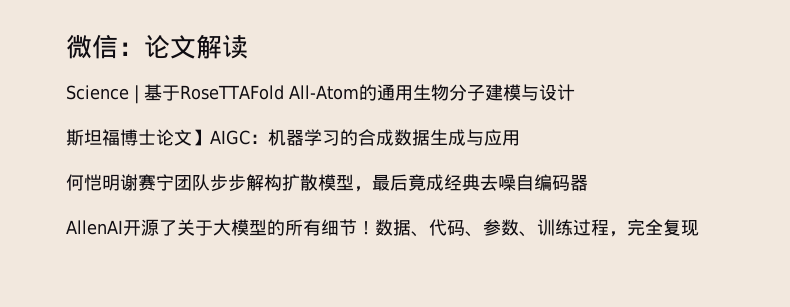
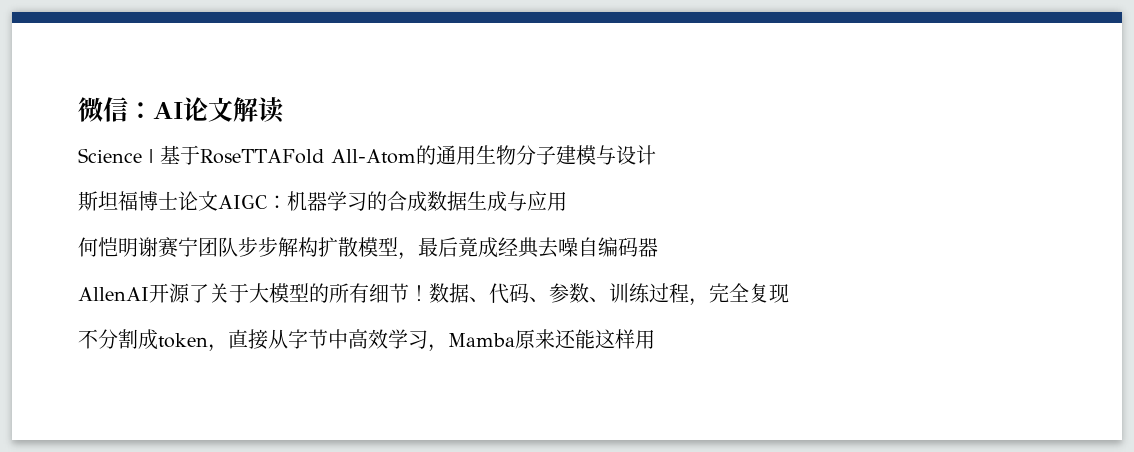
- 微信：论文解读
+ 微信：AI论文解读
- 斯坦福博士论文】AIGC：机器学习的合成数据生成与应用
+ 斯坦福博士论文AIGC：机器学习的合成数据生成与应用
+ 不分割成token，直接从字节中高效学习，Mamba原来还能这样用

